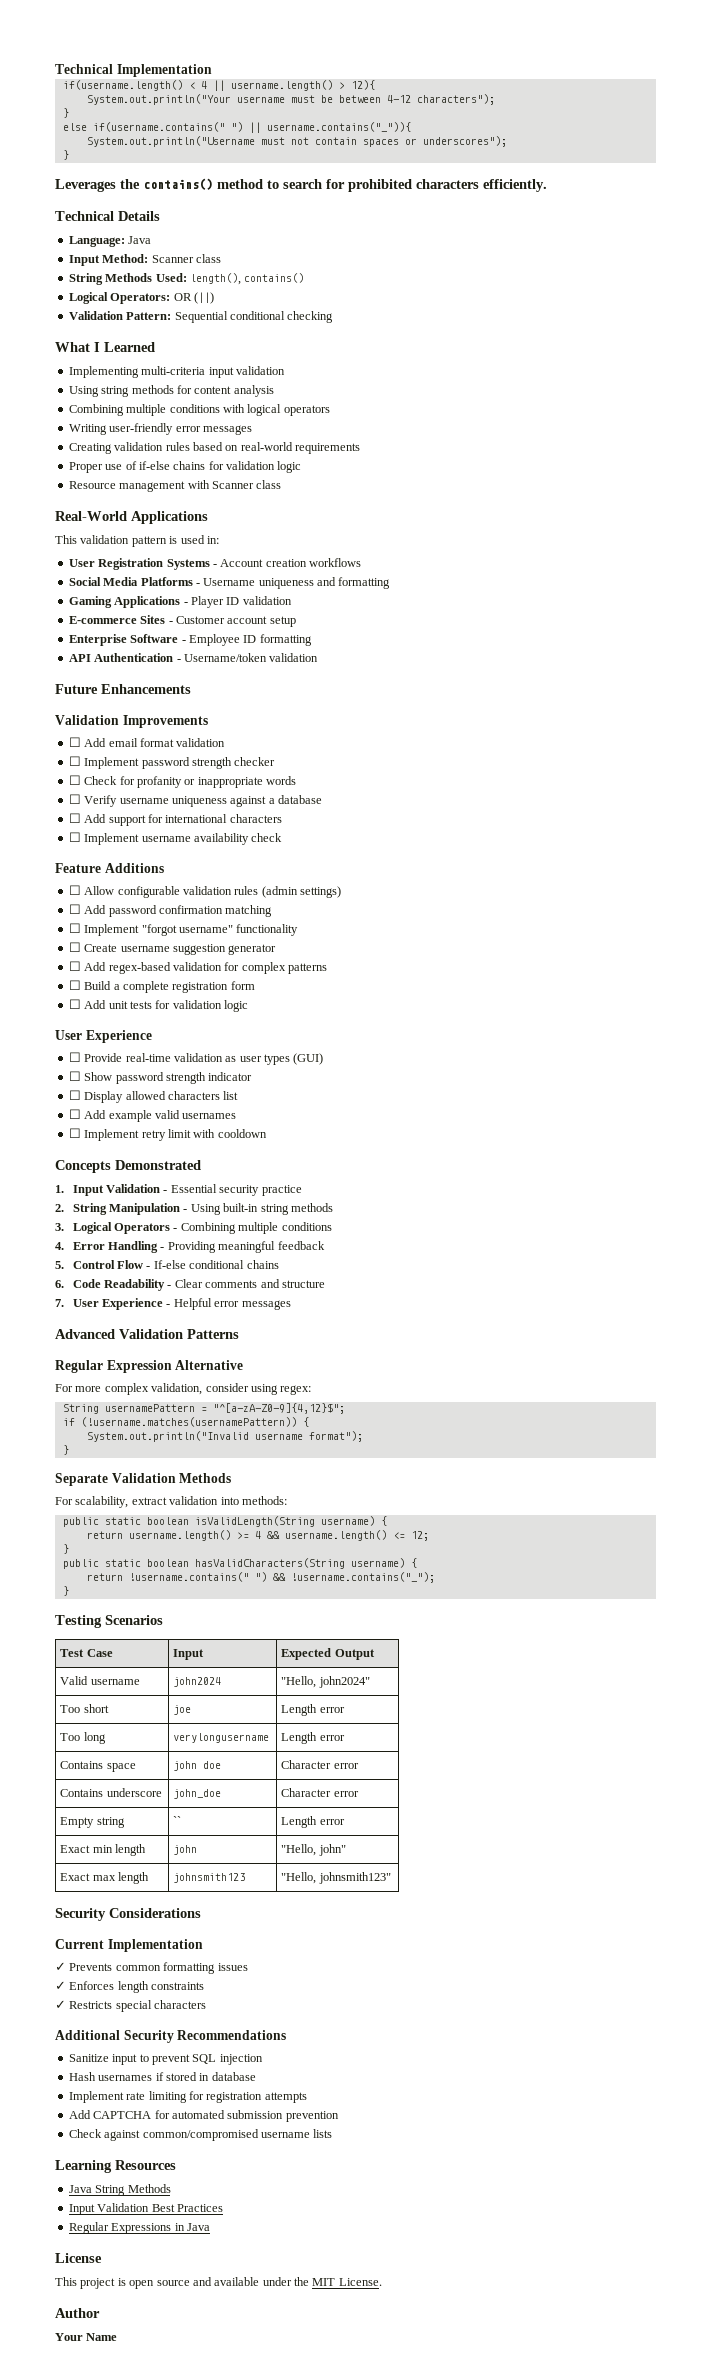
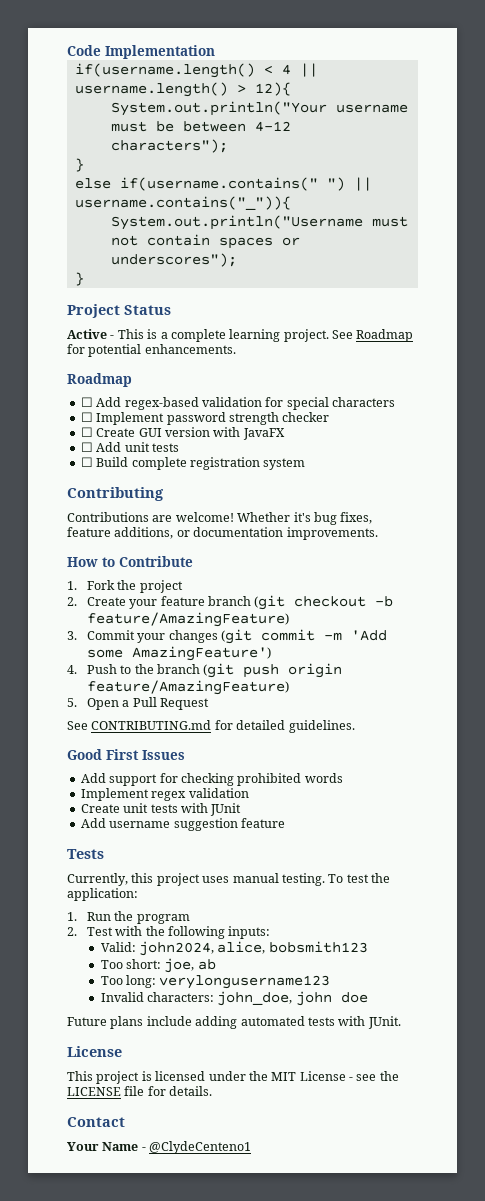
- Technical Implementation
+ Code Implementation
- Leverages the contains() method to search for prohibited characters efficiently.
- Technical Details
- Language: Java
- Input Method: Scanner class
- String Methods Used: length(), contains()
- Logical Operators: OR (||)
- Validation Pattern: Sequential conditional checking
- What I Learned
- Implementing multi-criteria input validation
- Using string methods for content analysis
- Combining multiple conditions with logical operators
- Writing user-friendly error messages
- Creating validation rules based on real-world requirements
- Proper use of if-else chains for validation logic
- Resource management with Scanner class
- Real-World Applications
- This validation pattern is used in:
- User Registration Systems - Account creation workflows
- Social Media Platforms - Username uniqueness and formatting
- Gaming Applications - Player ID validation
- E-commerce Sites - Customer account setup
- Enterprise Software - Employee ID formatting
- API Authentication - Username/token validation
- Future Enhancements
- Validation Improvements
- ☐ Add email format validation
+ Project Status
+ Active - This is a complete learning project. See Roadmap for potential enhancements.
+ Roadmap
+ ☐ Add regex-based validation for special characters
- ☐ Check for profanity or inappropriate words
- ☐ Verify username uniqueness against a database
- ☐ Add support for international characters
- ☐ Implement username availability check
- Feature Additions
- ☐ Allow configurable validation rules (admin settings)
- ☐ Add password confirmation matching
- ☐ Implement "forgot username" functionality
- ☐ Create username suggestion generator
- ☐ Add regex-based validation for complex patterns
- ☐ Build a complete registration form
- ☐ Add unit tests for validation logic
- User Experience
- ☐ Provide real-time validation as user types (GUI)
- ☐ Show password strength indicator
- ☐ Display allowed characters list
- ☐ Add example valid usernames
- ☐ Implement retry limit with cooldown
- Concepts Demonstrated
- 1. Input Validation - Essential security practice
- 2. String Manipulation - Using built-in string methods
- 3. Logical Operators - Combining multiple conditions
- 4. Error Handling - Providing meaningful feedback
- 5. Control Flow - If-else conditional chains
- 6. Code Readability - Clear comments and structure
- 7. User Experience - Helpful error messages
- Advanced Validation Patterns
- Regular Expression Alternative
- For more complex validation, consider using regex:
- String usernamePattern = "^[a-zA-Z0-9]{4,12}$";
- if (!username.matches(usernamePattern)) {
- System.out.println("Invalid username format");
- }
- Separate Validation Methods
- For scalability, extract validation into methods:
- public static boolean isValidLength(String username) {
- return username.length() >= 4 && username.length() <= 12;
- }
- public static boolean hasValidCharacters(String username) {
- return !username.contains(" ") && !username.contains("_");
- }
- Testing Scenarios
- Test Case | Input | Expected Output
- Valid username | john2024 | "Hello, john2024"
- Too short | joe | Length error
- Too long | verylongusername | Length error
- Contains space | john doe | Character error
- Contains underscore | john_doe | Character error
- Empty string | `` | Length error
- Exact min length | john | "Hello, john"
- Exact max length | johnsmith123 | "Hello, johnsmith123"
- Security Considerations
- Current Implementation
- ✓ Prevents common formatting issues
- ✓ Enforces length constraints
- ✓ Restricts special characters
- Additional Security Recommendations
- Sanitize input to prevent SQL injection
- Hash usernames if stored in database
- Implement rate limiting for registration attempts
- Add CAPTCHA for automated submission prevention
- Check against common/compromised username lists
- Learning Resources
- Java String Methods
- Input Validation Best Practices
- Regular Expressions in Java
+ ☐ Create GUI version with JavaFX
+ ☐ Add unit tests
+ ☐ Build complete registration system
+ Contributing
+ Contributions are welcome! Whether it's bug fixes, feature additions, or documentation improvements.
+ How to Contribute
+ 1. Fork the project
+ 2. Create your feature branch (git checkout -b feature/AmazingFeature)
+ 3. Commit your changes (git commit -m 'Add some AmazingFeature')
+ 4. Push to the branch (git push origin feature/AmazingFeature)
+ 5. Open a Pull Request
+ See CONTRIBUTING.md for detailed guidelines.
+ Good First Issues
+ Add support for checking prohibited words
+ Implement regex validation
+ Create unit tests with JUnit
+ Add username suggestion feature
+ Tests
+ Currently, this project uses manual testing. To test the application:
+ 1. Run the program
+ 2. Test with the following inputs:
+ Valid: john2024, alice, bobsmith123
+ Too short: joe, ab
+ Too long: verylongusername123
+ Invalid characters: john_doe, john doe
+ Future plans include adding automated tests with JUnit.
  License
- This project is open source and available under the MIT License.
- Author
+ This project is licensed under the MIT License - see the LICENSE file for details.
+ Contact
- Your Name
+ Your Name - @ClydeCenteno1

